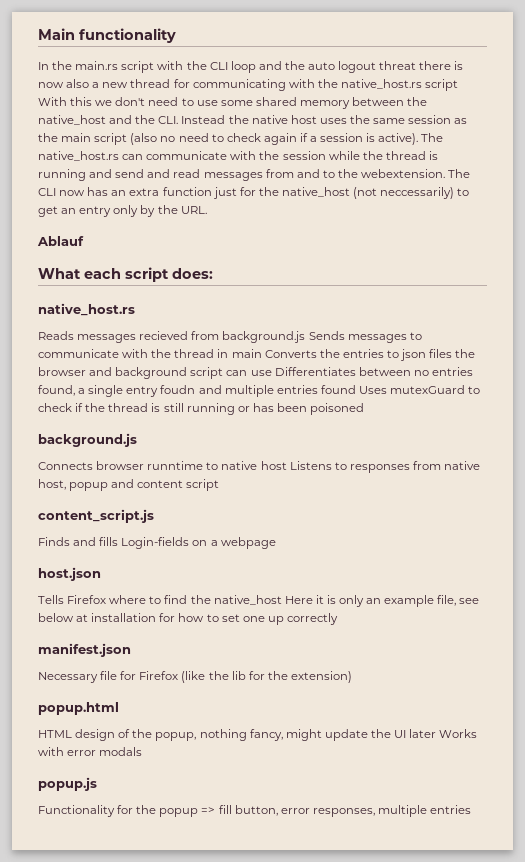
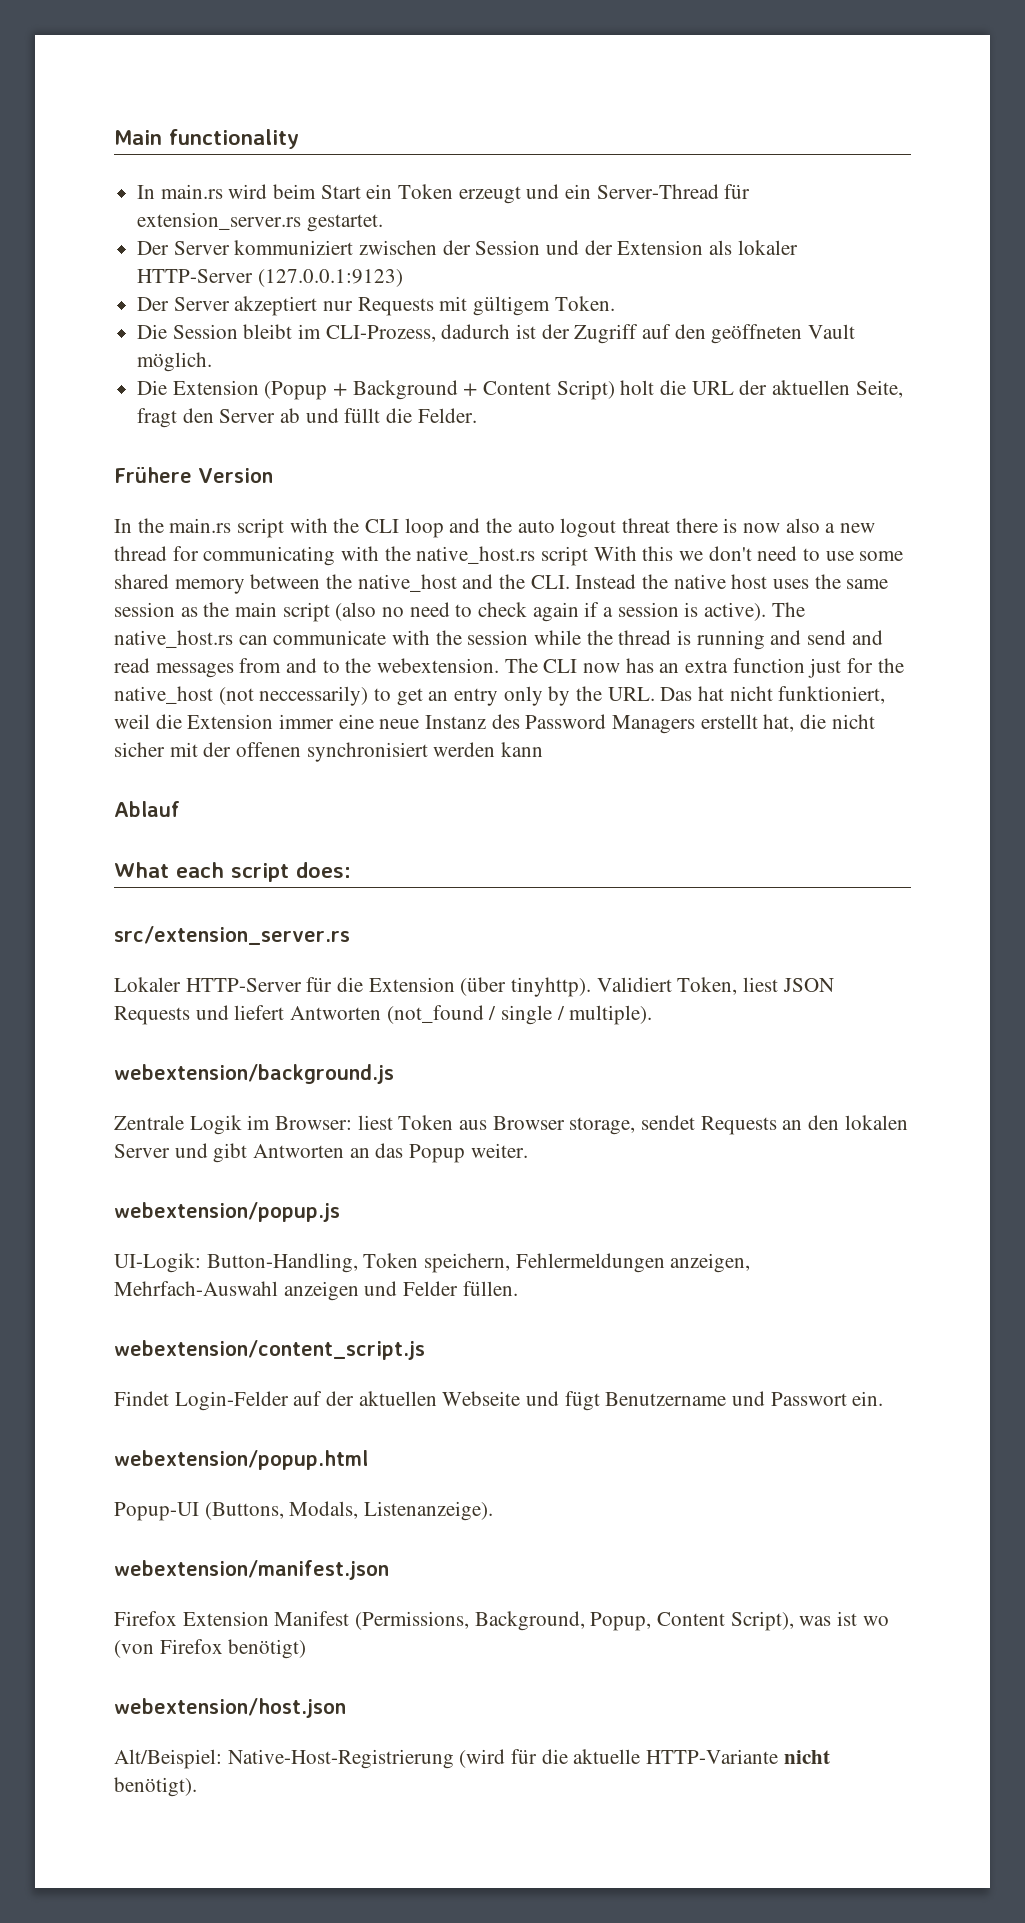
+ In main.rs wird beim Start ein Token erzeugt und ein Server‑Thread für extension_server.rs gestartet.
+ Der Server kommuniziert zwischen der Session und der Extension als lokaler HTTP-Server (127.0.0.1:9123)
+ Der Server akzeptiert nur Requests mit gültigem Token.
+ Die Session bleibt im CLI‑Prozess, dadurch ist der Zugriff auf den geöffneten Vault möglich.
+ Die Extension (Popup + Background + Content Script) holt die URL der aktuellen Seite, fragt den Server ab und füllt die Felder.
+ Frühere Version
- The CLI now has an extra function just for the native_host (not neccessarily) to get an entry only by the URL.
+ The CLI now has an extra function just for the native_host (not neccessarily) to get an entry only by the URL. Das hat nicht funktioniert, weil die Extension immer eine neue Instanz des Password Managers erstellt hat, die nicht sicher mit der offenen synchronisiert werden kann
  What each script does:
- native_host.rs
- Reads messages recieved from background.js Sends messages to communicate with the thread in main Converts the entries to json files the browser and background script can use Differentiates between no entries found, a single entry foudn and multiple entries found Uses mutexGuard to check if the thread is still running or has been poisoned
- background.js
- Connects browser runntime to native host Listens to responses from native host, popup and content script
- content_script.js
- Finds and fills Login-fields on a webpage
- host.json
- Tells Firefox where to find the native_host Here it is only an example file, see below at installation for how to set one up correctly
- manifest.json
- Necessary file for Firefox (like the lib for the extension)
- popup.html
- HTML design of the popup, nothing fancy, might update the UI later Works with error modals
- popup.js
- Functionality for the popup => fill button, error responses, multiple entries
+ src/extension_server.rs
+ Lokaler HTTP‑Server für die Extension (über tinyhttp). Validiert Token, liest JSON Requests und liefert Antworten (not_found / single / multiple).
+ webextension/background.js
+ Zentrale Logik im Browser: liest Token aus Browser storage, sendet Requests an den lokalen Server und gibt Antworten an das Popup weiter.
+ webextension/popup.js
+ UI‑Logik: Button‑Handling, Token speichern, Fehlermeldungen anzeigen, Mehrfach‑Auswahl anzeigen und Felder füllen.
+ webextension/content_script.js
+ Findet Login‑Felder auf der aktuellen Webseite und fügt Benutzername und Passwort ein.
+ webextension/popup.html
+ Popup‑UI (Buttons, Modals, Listenanzeige).
+ webextension/manifest.json
+ Firefox Extension Manifest (Permissions, Background, Popup, Content Script), was ist wo (von Firefox benötigt)
+ webextension/host.json
+ Alt/Beispiel: Native‑Host‑Registrierung (wird für die aktuelle HTTP‑Variante nicht benötigt).

